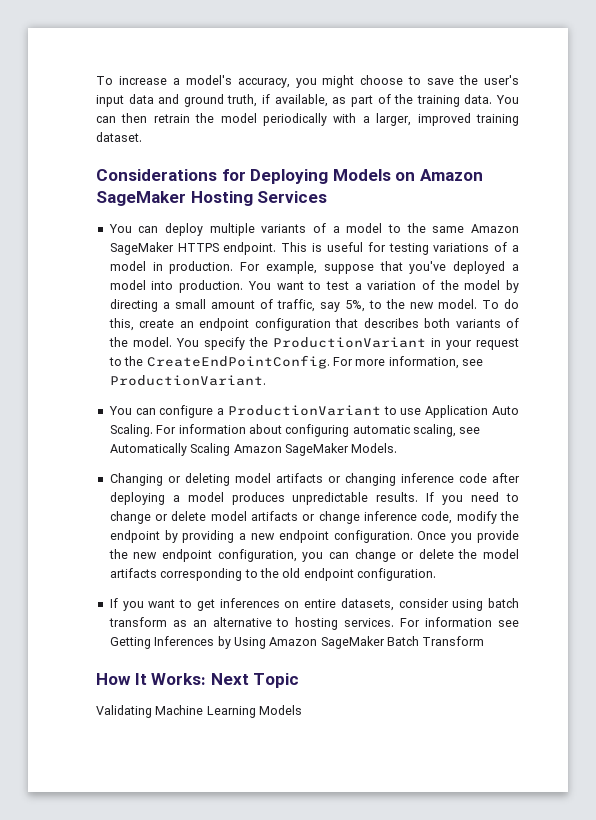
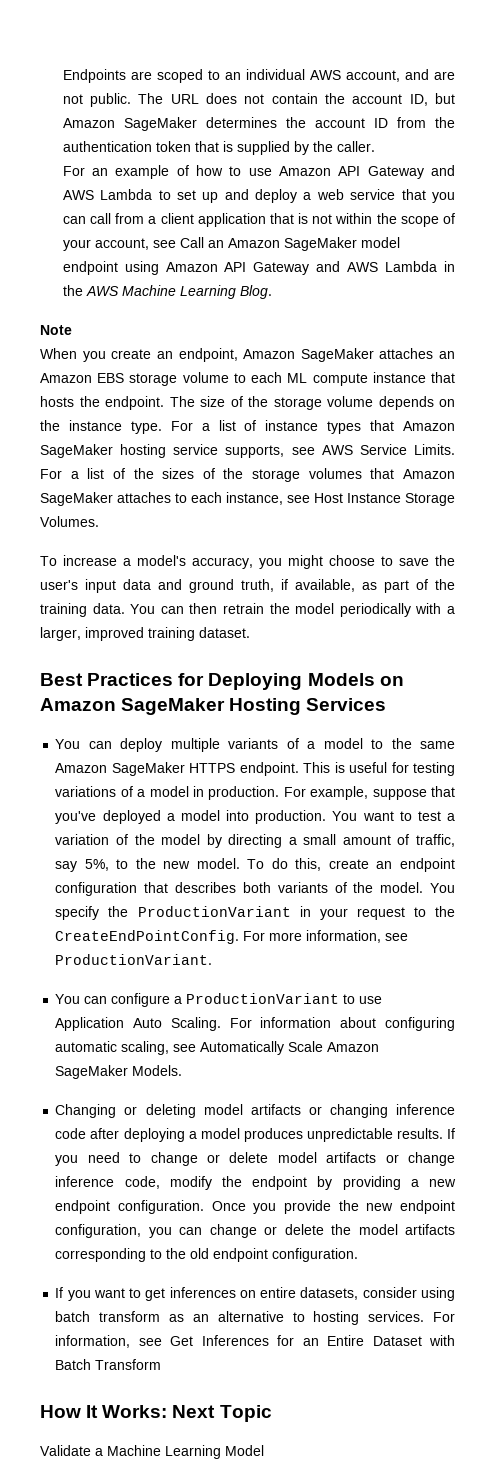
+ Endpoints are scoped to an individual AWS account, and are not public. The URL does not contain the account ID, but Amazon SageMaker determines the account ID from the authentication token that is supplied by the caller.
+ For an example of how to use Amazon API Gateway and AWS Lambda to set up and deploy a web service that you can call from a client application that is not within the scope of your account, see Call an Amazon SageMaker model endpoint using Amazon API Gateway and AWS Lambda in the AWS Machine Learning Blog.
+ Note
+ When you create an endpoint, Amazon SageMaker attaches an Amazon EBS storage volume to each ML compute instance that hosts the endpoint. The size of the storage volume depends on the instance type. For a list of instance types that Amazon SageMaker hosting service supports, see AWS Service Limits. For a list of the sizes of the storage volumes that Amazon SageMaker attaches to each instance, see Host Instance Storage Volumes.
- Considerations for Deploying Models on Amazon SageMaker Hosting Services
+ Best Practices for Deploying Models on Amazon SageMaker Hosting Services
- For information about configuring automatic scaling, see Automatically Scaling Amazon SageMaker Models.
+ For information about configuring automatic scaling, see Automatically Scale Amazon SageMaker Models.
- For information see Getting Inferences by Using Amazon SageMaker Batch Transform
+ For information, see Get Inferences for an Entire Dataset with Batch Transform
- Validating Machine Learning Models
+ Validate a Machine Learning Model

